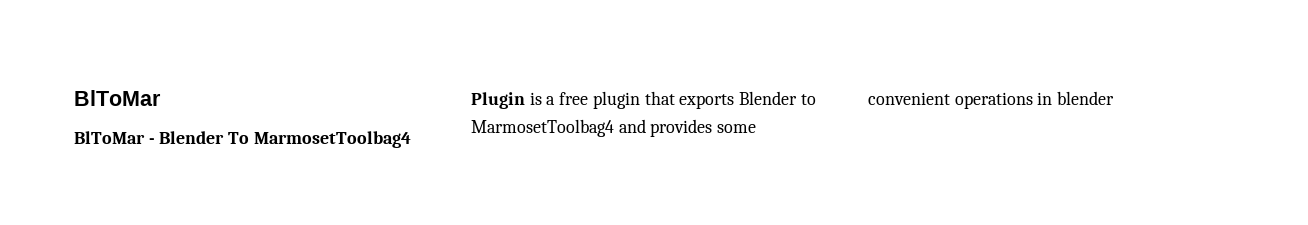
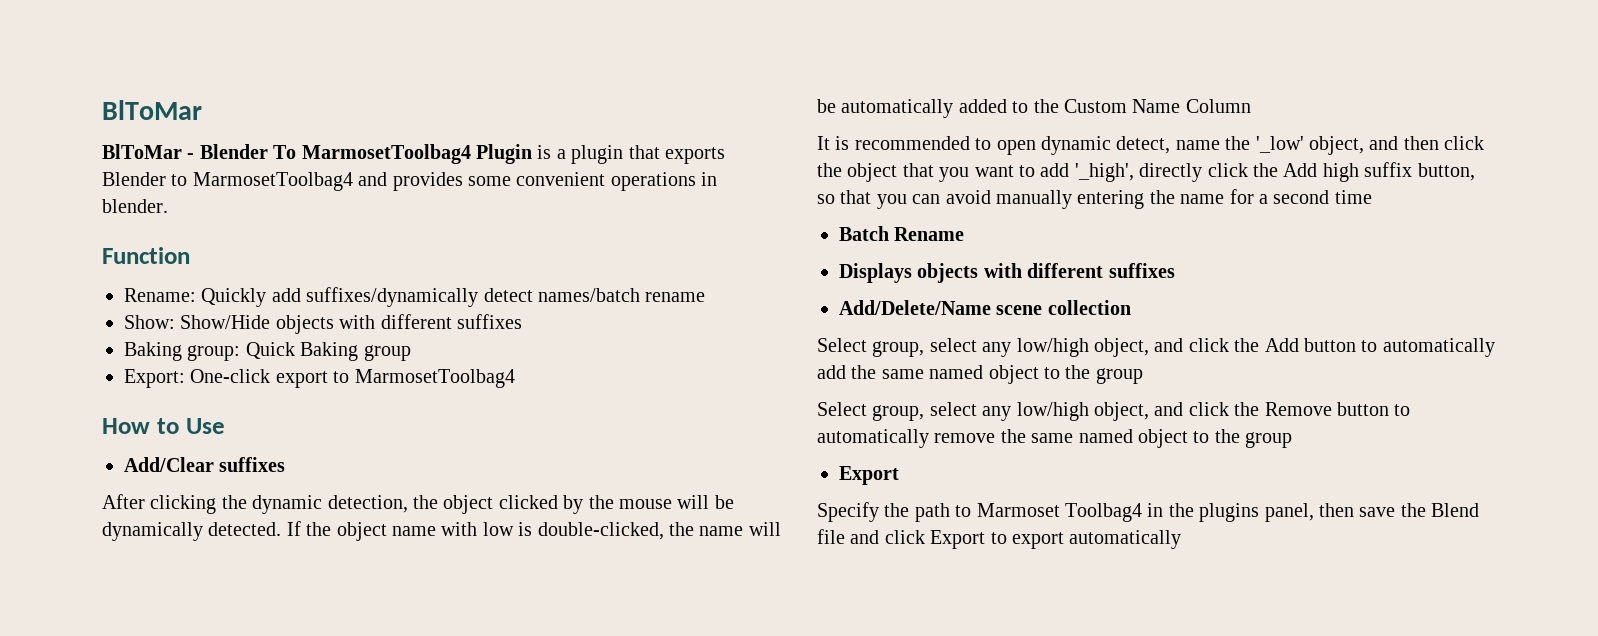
- BlToMar - Blender To MarmosetToolbag4 Plugin is a free plugin that exports Blender to MarmosetToolbag4 and provides some convenient operations in blender
+ BlToMar - Blender To MarmosetToolbag4 Plugin is a plugin that exports Blender to MarmosetToolbag4 and provides some convenient operations in blender.
+ Function
+ Rename: Quickly add suffixes/dynamically detect names/batch rename
+ Show: Show/Hide objects with different suffixes
+ Baking group: Quick Baking group
+ Export: One-click export to MarmosetToolbag4
+ How to Use
+ Add/Clear suffixes
+ After clicking the dynamic detection, the object clicked by the mouse will be dynamically detected. If the object name with low is double-clicked, the name will be automatically added to the Custom Name Column
+ It is recommended to open dynamic detect, name the '_low' object, and then click the object that you want to add '_high', directly click the Add high suffix button, so that you can avoid manually entering the name for a second time
+ Batch Rename
+ Displays objects with different suffixes
+ Add/Delete/Name scene collection
+ Select group, select any low/high object, and click the Add button to automatically add the same named object to the group
+ Select group, select any low/high object, and click the Remove button to automatically remove the same named object to the group
+ Export
+ Specify the path to Marmoset Toolbag4 in the plugins panel, then save the Blend file and click Export to export automatically

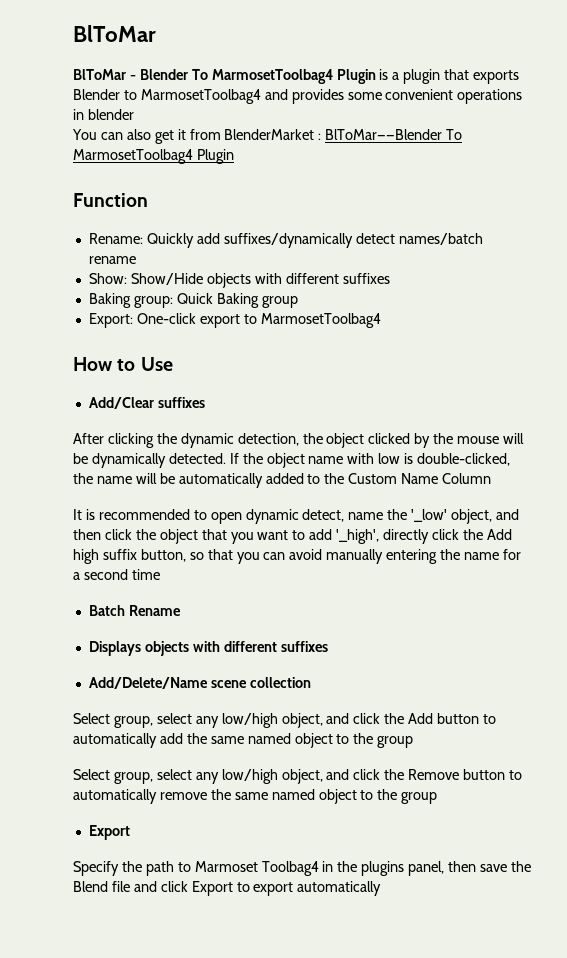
- BlToMar - Blender To MarmosetToolbag4 Plugin is a plugin that exports Blender to MarmosetToolbag4 and provides some convenient operations in blender.
+ BlToMar - Blender To MarmosetToolbag4 Plugin is a plugin that exports Blender to MarmosetToolbag4 and provides some convenient operations in blender
+ You can also get it from BlenderMarket : BlToMar——Blender To MarmosetToolbag4 Plugin

